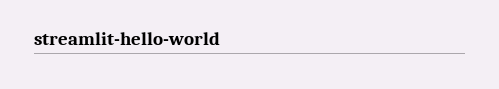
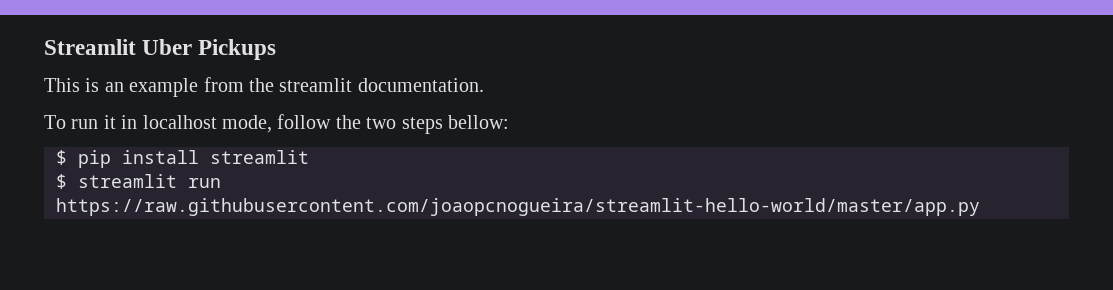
- streamlit-hello-world
+ Streamlit Uber Pickups
+ This is an example from the streamlit documentation.
+ To run it in localhost mode, follow the two steps bellow:
+ $ pip install streamlit
+ $ streamlit run https://raw.githubusercontent.com/joaopcnogueira/streamlit-hello-world/master/app.py

